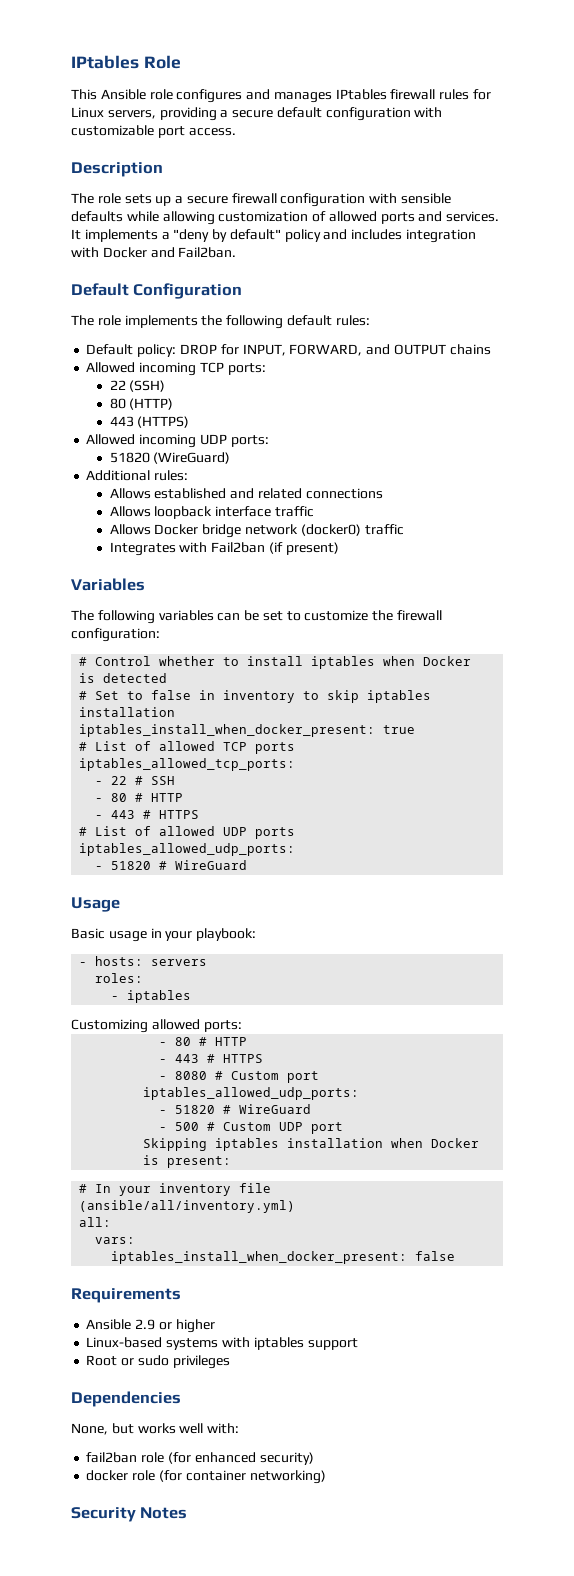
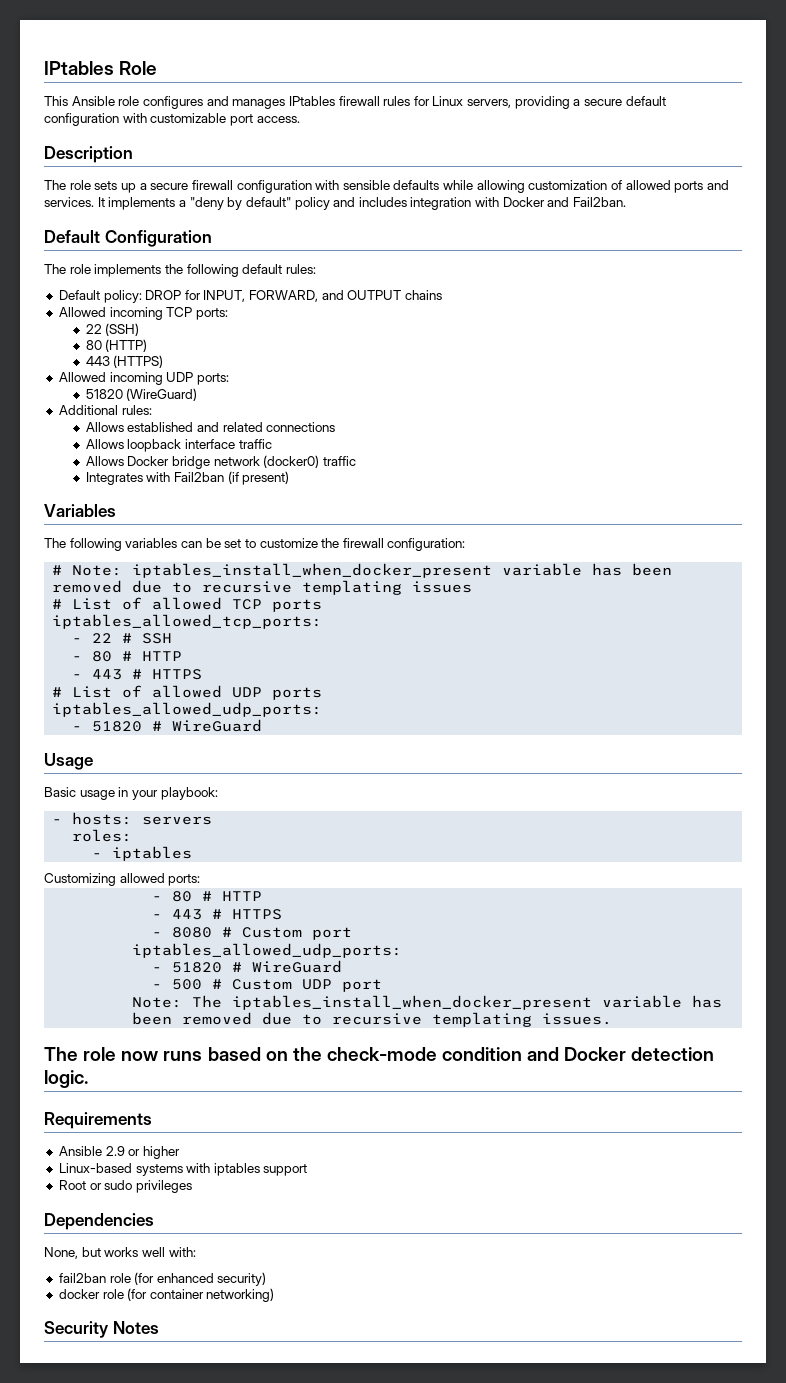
- # Control whether to install iptables when Docker is detected
- # Set to false in inventory to skip iptables installation
- iptables_install_when_docker_present: true
+ # Note: iptables_install_when_docker_present variable has been removed due to recursive templating issues
- Skipping iptables installation when Docker is present:
- # In your inventory file (ansible/all/inventory.yml)
- all:
- vars:
- iptables_install_when_docker_present: false
+ Note: The iptables_install_when_docker_present variable has been removed due to recursive templating issues.
+ The role now runs based on the check-mode condition and Docker detection logic.

